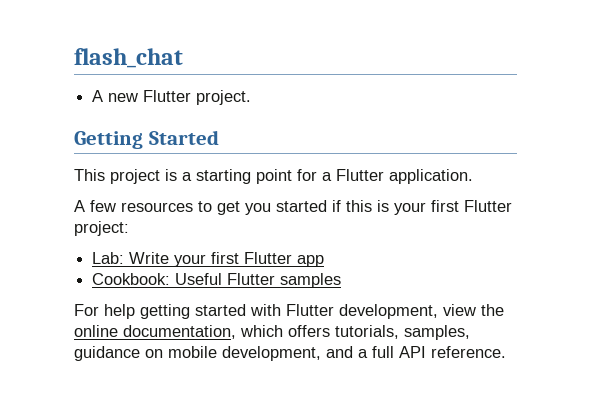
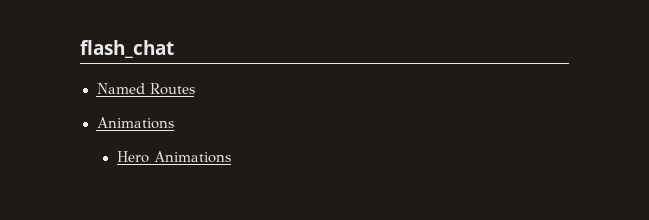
- A new Flutter project.
- Getting Started
- This project is a starting point for a Flutter application.
- A few resources to get you started if this is your first Flutter project:
- Lab: Write your first Flutter app
- Cookbook: Useful Flutter samples
- For help getting started with Flutter development, view the online documentation, which offers tutorials, samples, guidance on mobile development, and a full API reference.
+ Named Routes
+ Animations
+ Hero Animations

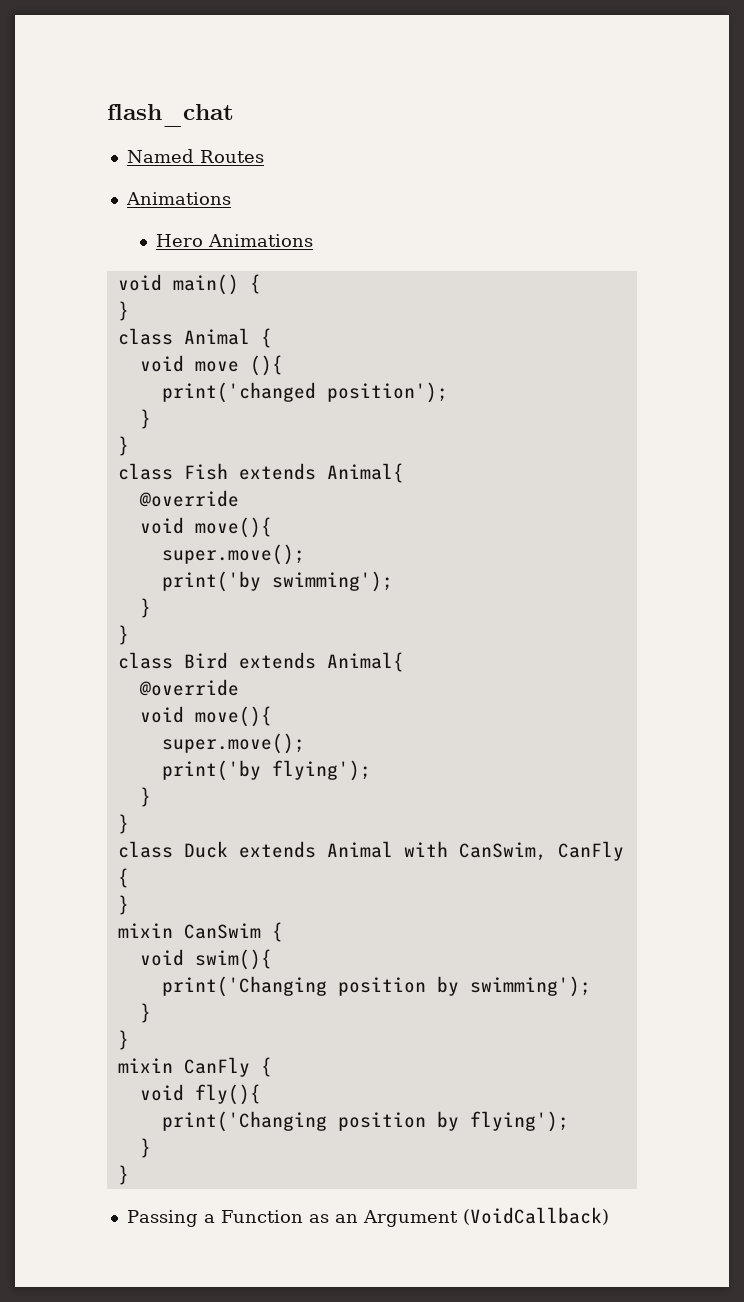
+ void main() {
+ }
+ class Animal {
+ void move (){
+ print('changed position');
+ }
+ }
+ class Fish extends Animal{
+ @override
+ void move(){
+ super.move();
+ print('by swimming');
+ }
+ }
+ class Bird extends Animal{
+ @override
+ void move(){
+ super.move();
+ print('by flying');
+ }
+ }
+ class Duck extends Animal with CanSwim, CanFly {
+ }
+ mixin CanSwim {
+ void swim(){
+ print('Changing position by swimming');
+ }
+ }
+ mixin CanFly {
+ void fly(){
+ print('Changing position by flying');
+ }
+ }
+ Passing a Function as an Argument (VoidCallback)

